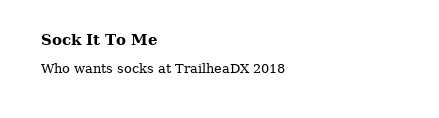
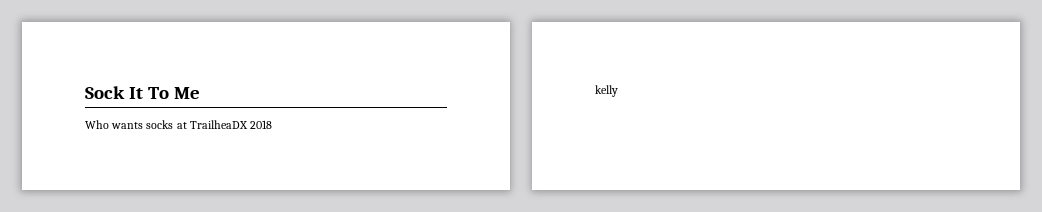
+ kelly

